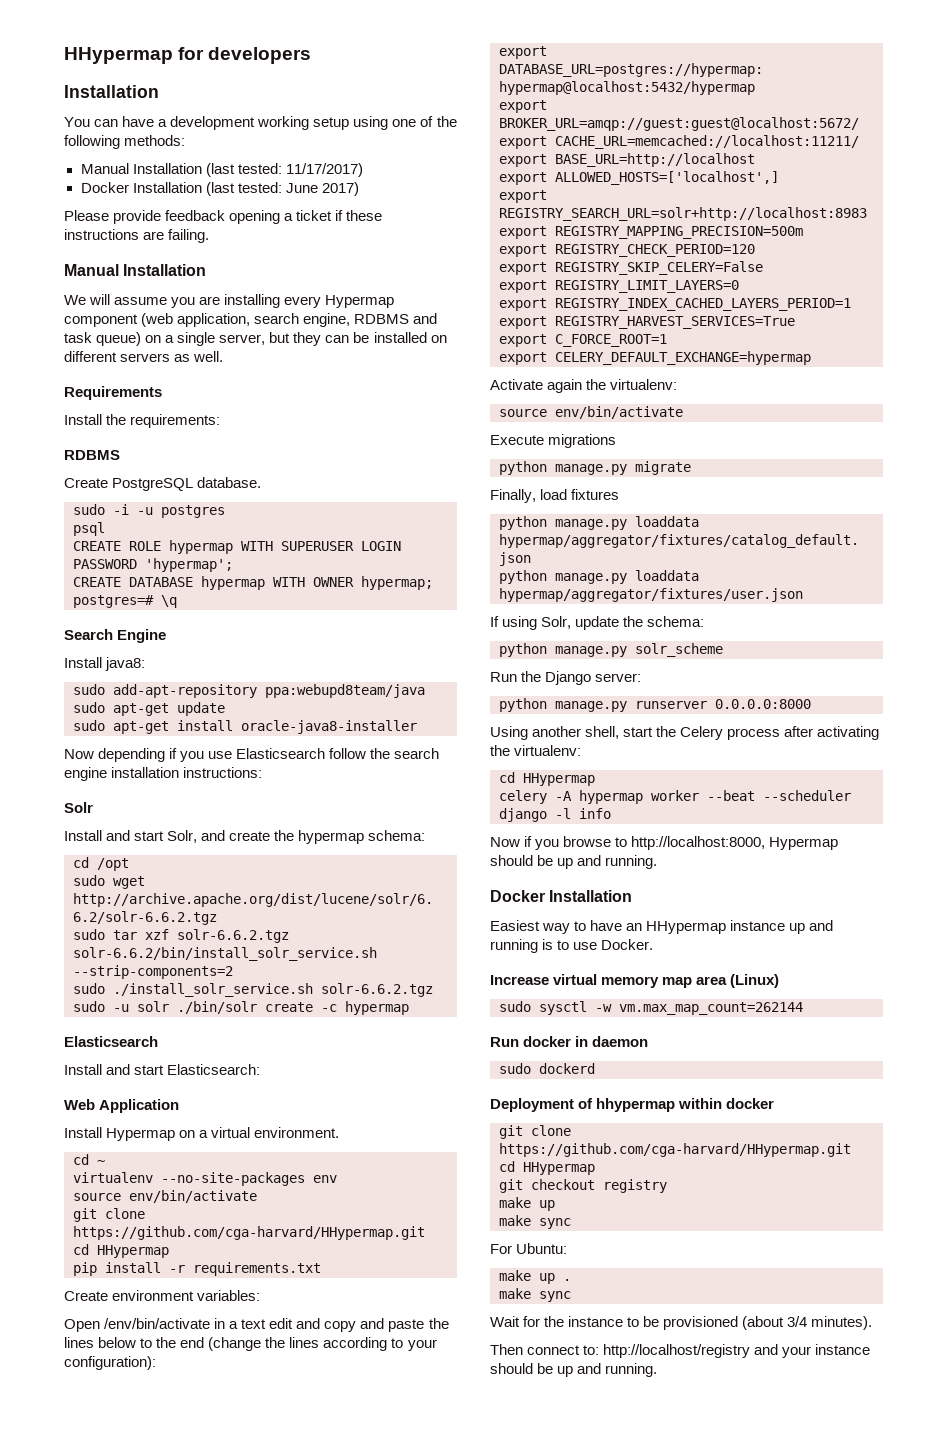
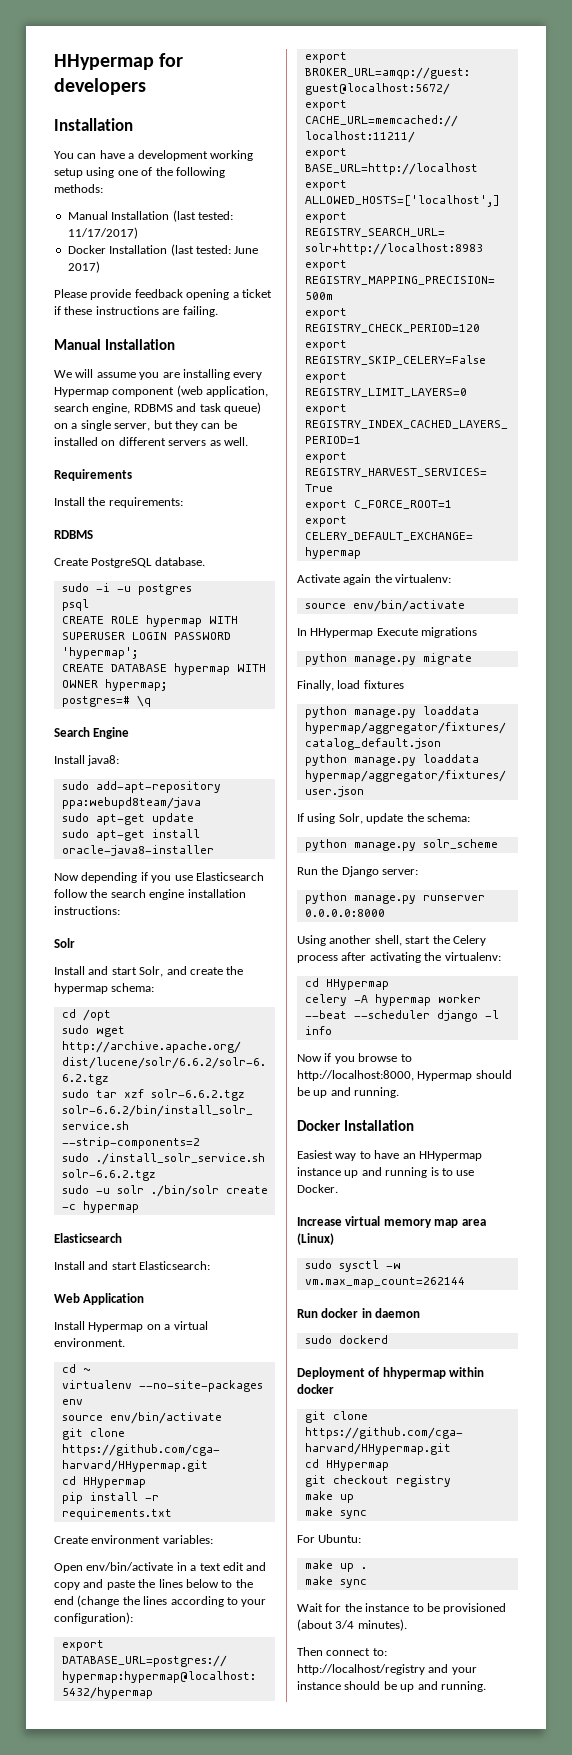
- Open /env/bin/activate in a text edit and copy and paste the lines below to the end (change the lines according to your configuration):
+ Open env/bin/activate in a text edit and copy and paste the lines below to the end (change the lines according to your configuration):
- Execute migrations
+ In HHypermap Execute migrations

